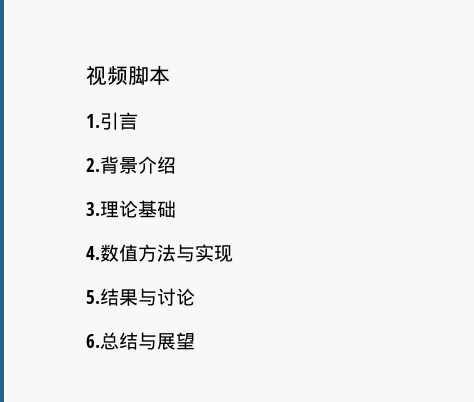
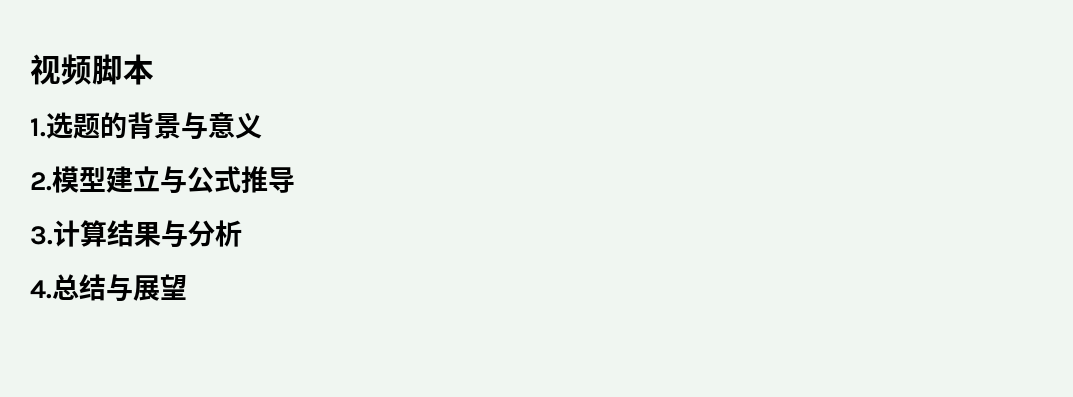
- 1.引言
- 2.背景介绍
- 3.理论基础
- 4.数值方法与实现
- 5.结果与讨论
- 6.总结与展望
+ 1.选题的背景与意义
+ 2.模型建立与公式推导
+ 3.计算结果与分析
+ 4.总结与展望

